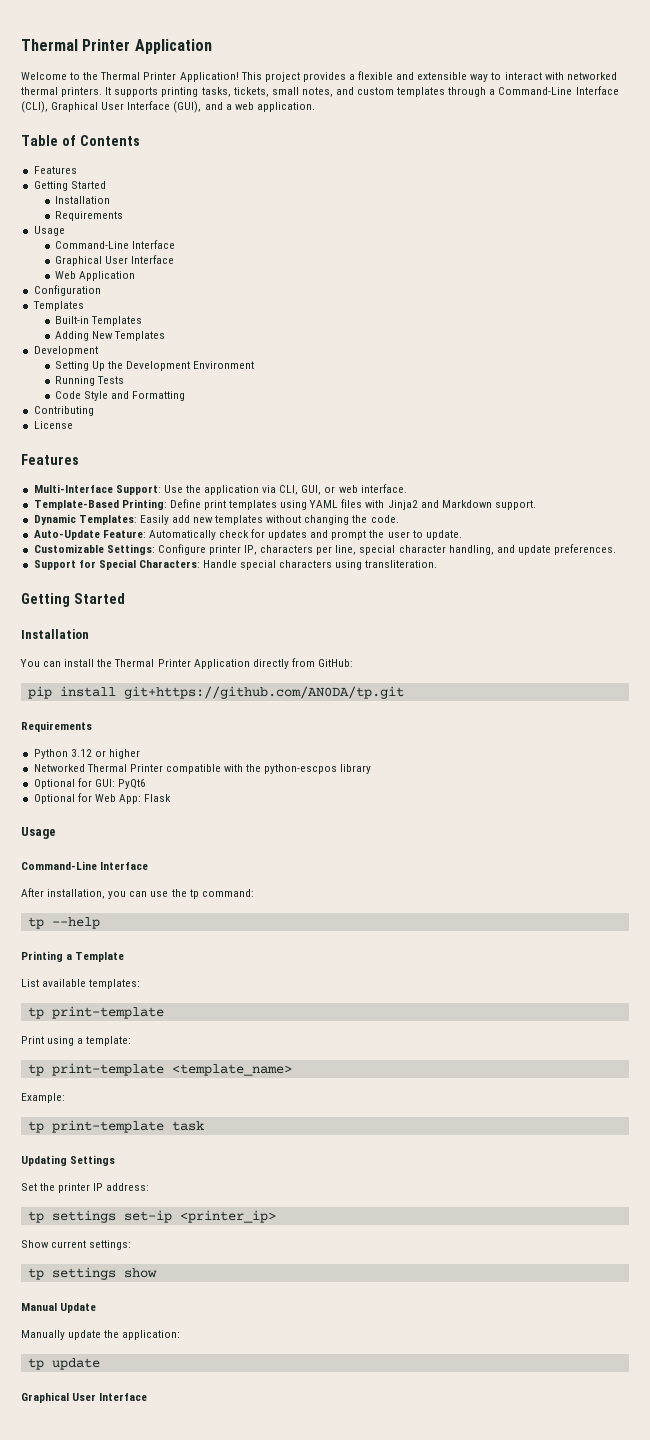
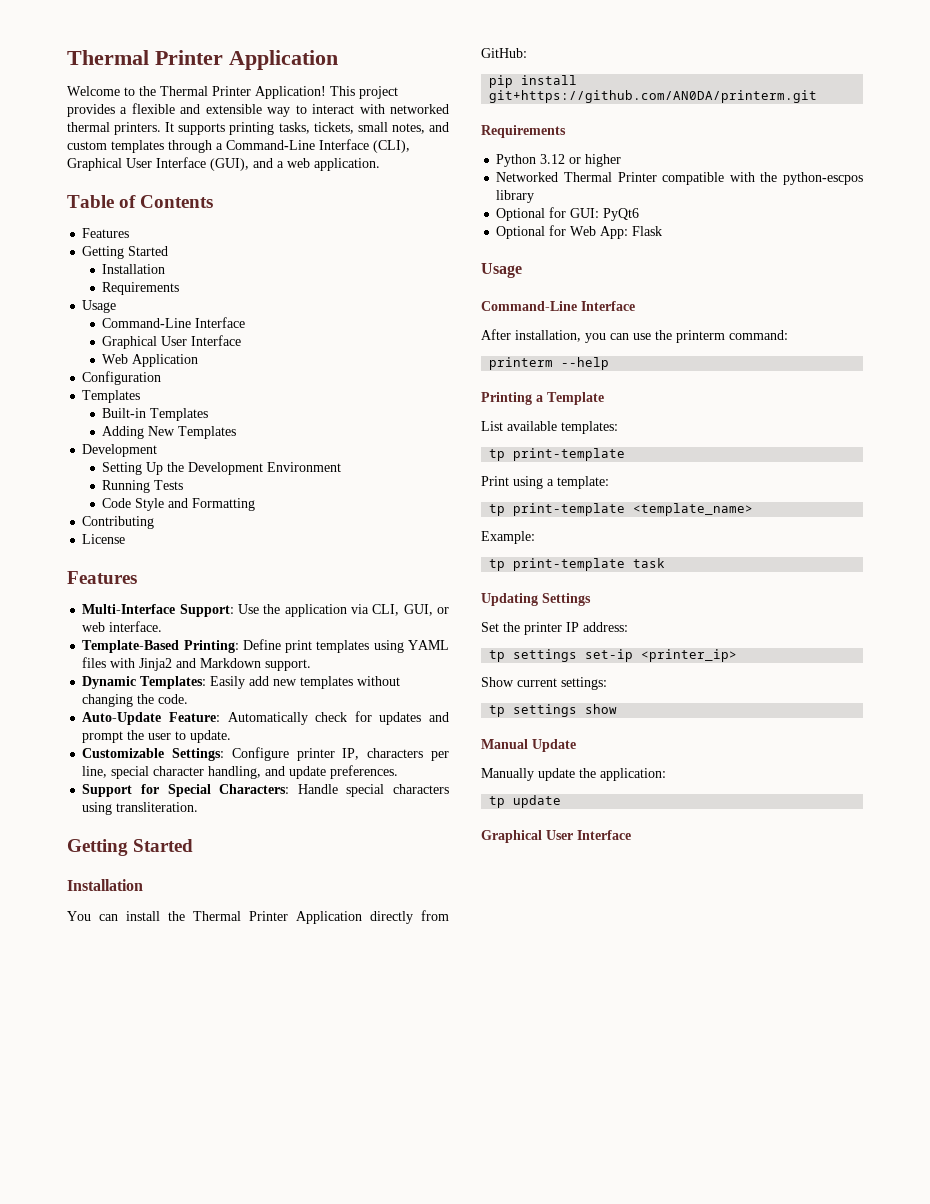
- pip install git+https://github.com/AN0DA/tp.git
+ pip install git+https://github.com/AN0DA/printerm.git
- After installation, you can use the tp command:
+ After installation, you can use the printerm command:
- tp --help
+ printerm --help

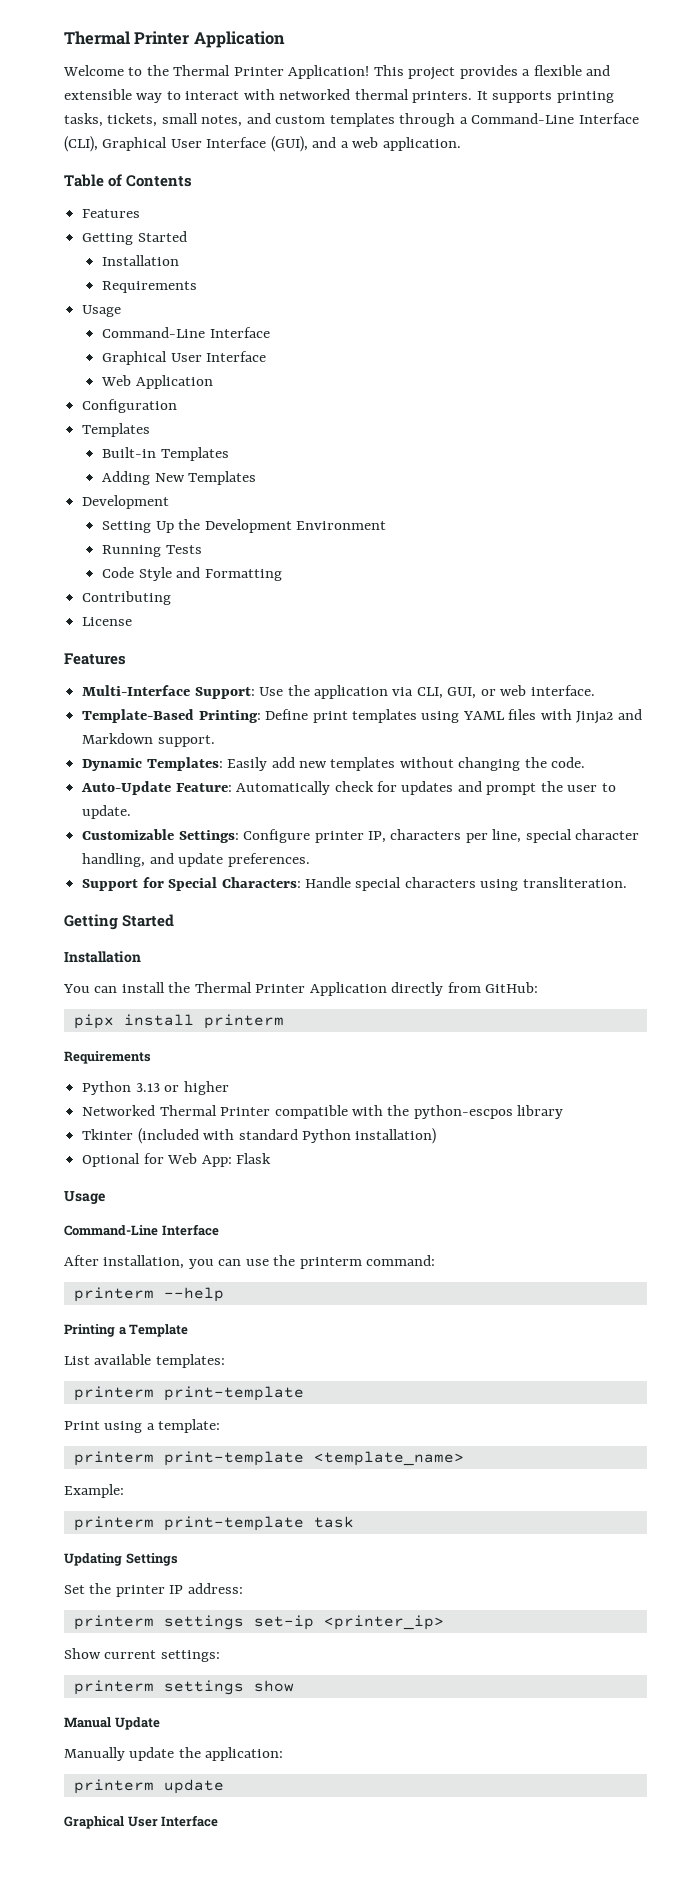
- pip install git+https://github.com/AN0DA/printerm.git
+ pipx install printerm
- Python 3.12 or higher
+ Python 3.13 or higher
- Optional for GUI: PyQt6
+ Tkinter (included with standard Python installation)
  List available templates:
- tp print-template
+ printerm print-template
- tp print-template <template_name>
+ printerm print-template <template_name>
- tp print-template task
+ printerm print-template task
- tp settings set-ip <printer_ip>
+ printerm settings set-ip <printer_ip>
- tp settings show
+ printerm settings show
- tp update
+ printerm update

